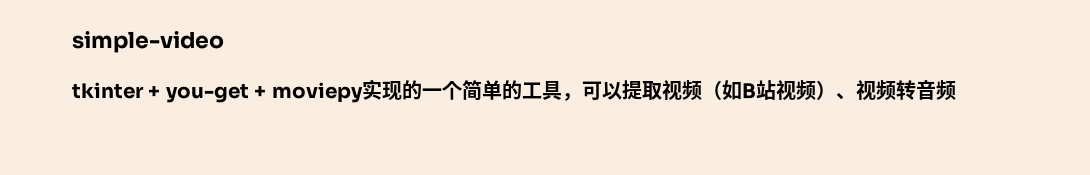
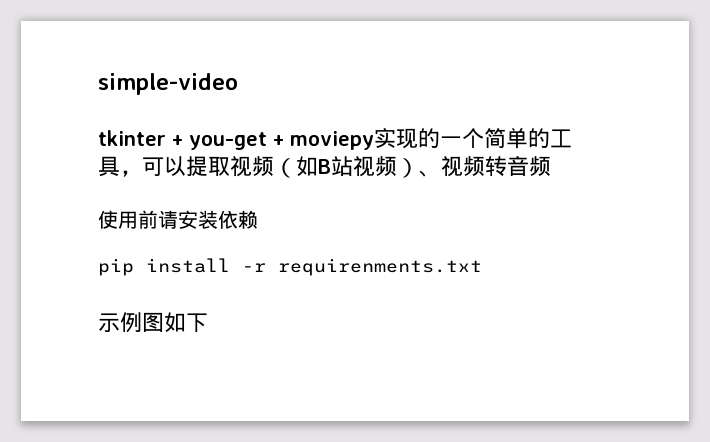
+ 使用前请安装依赖
+ pip install -r requirenments.txt
+ 示例图如下

